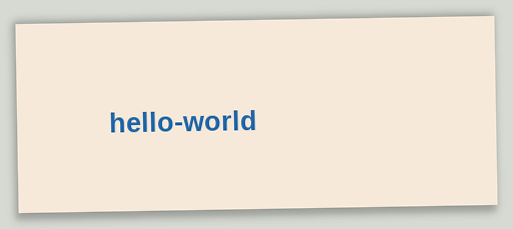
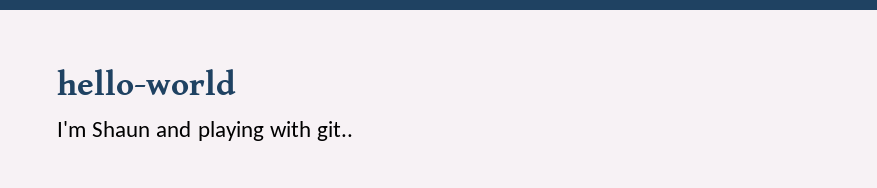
+ I'm Shaun and playing with git..

